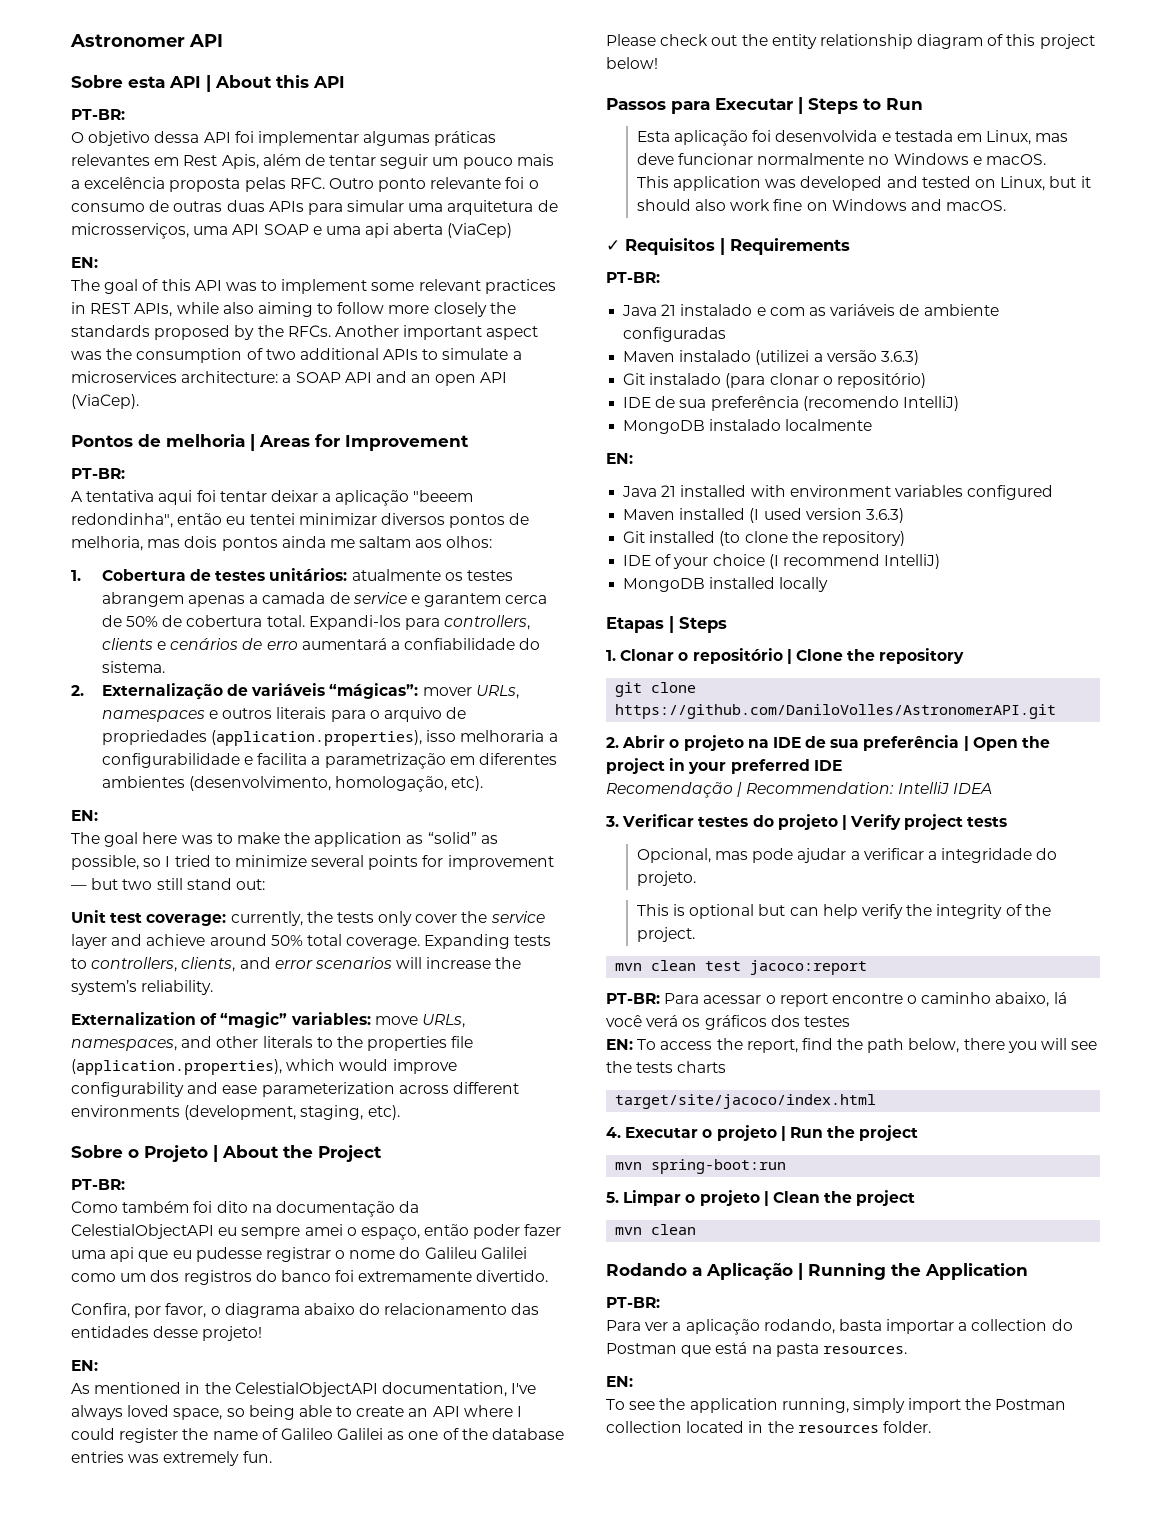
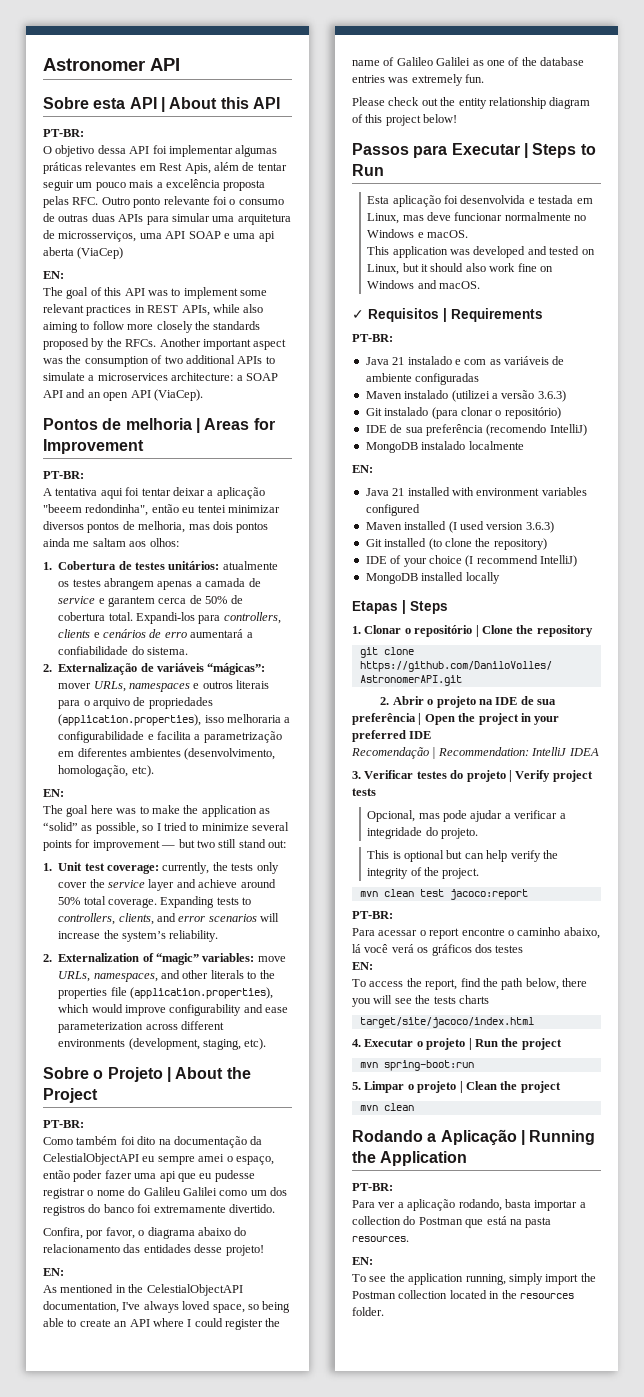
- Unit test coverage: currently, the tests only cover the service layer and achieve around 50% total coverage.
+ 1. Unit test coverage: currently, the tests only cover the service layer and achieve around 50% total coverage.
- Externalization of “magic” variables: move URLs, namespaces, and other literals to the properties file (application.properties), which would improve configurability and ease parameterization across different environments (development, staging, etc).
+ 2. Externalization of “magic” variables: move URLs, namespaces, and other literals to the properties file (application.properties), which would improve configurability and ease parameterization across different environments (development, staging, etc).
  mvn clean test jacoco:report
- PT-BR: Para acessar o report encontre o caminho abaixo, lá você verá os gráficos dos testes
- EN: To access the report, find the path below, there you will see the tests charts
+ PT-BR:
+ Para acessar o report encontre o caminho abaixo, lá você verá os gráficos dos testes
+ EN:
+ To access the report, find the path below, there you will see the tests charts

